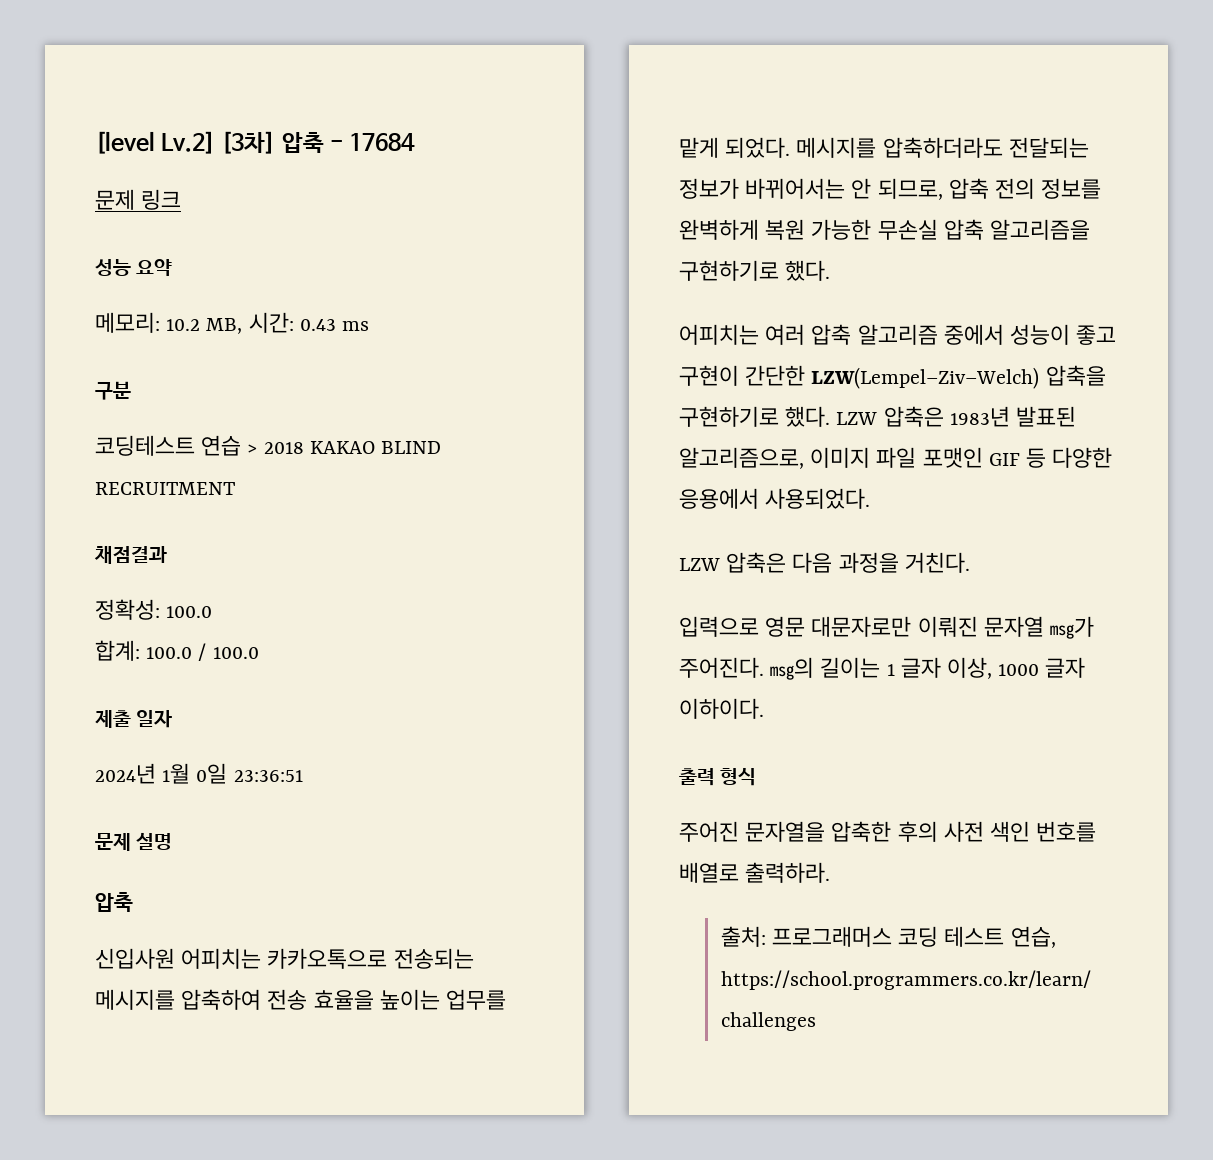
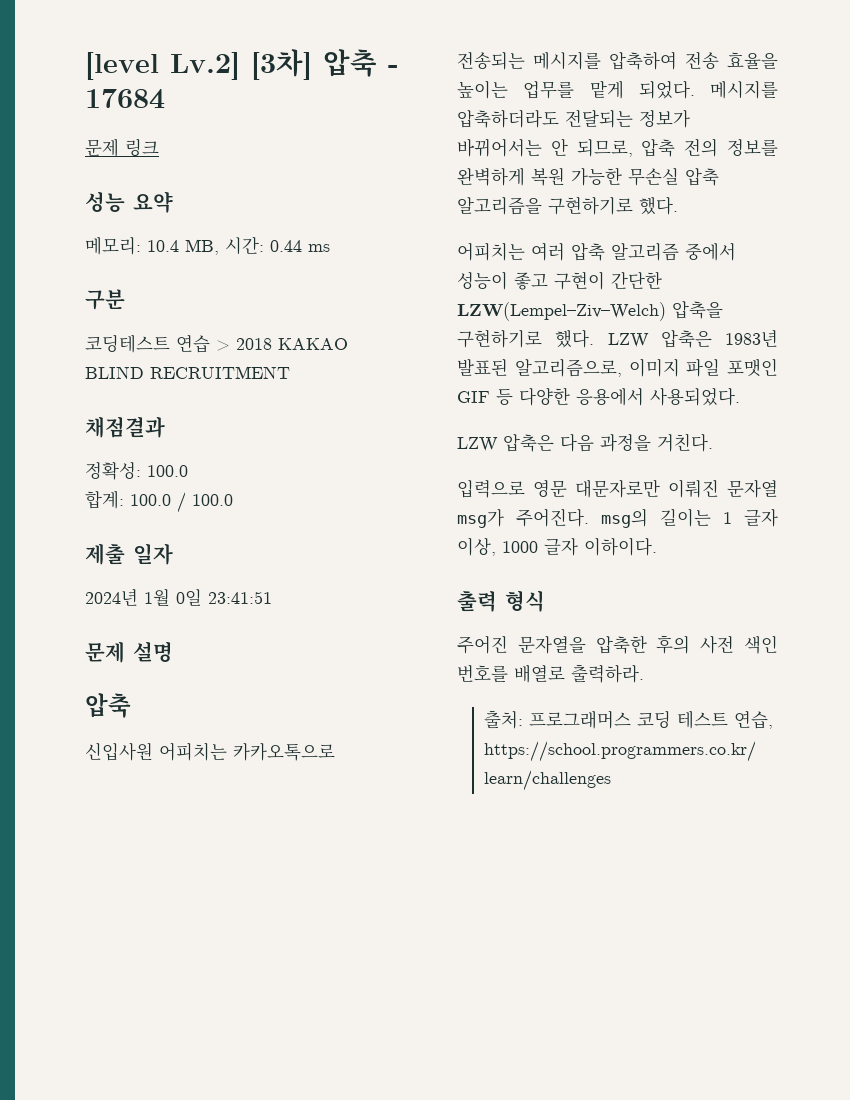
- 메모리: 10.2 MB, 시간: 0.43 ms
+ 메모리: 10.4 MB, 시간: 0.44 ms
- 2024년 1월 0일 23:36:51
+ 2024년 1월 0일 23:41:51

